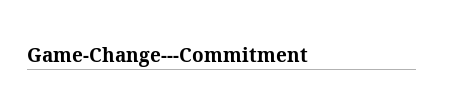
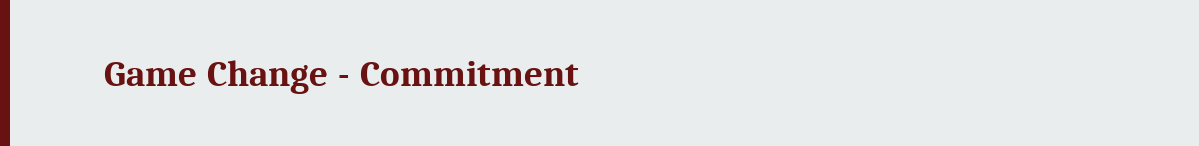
- Game-Change---Commitment
+ Game Change - Commitment

